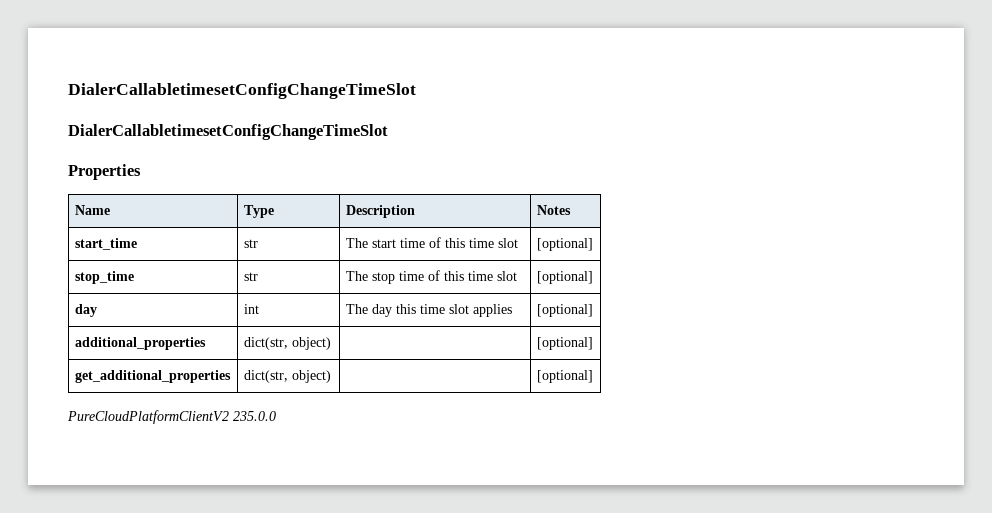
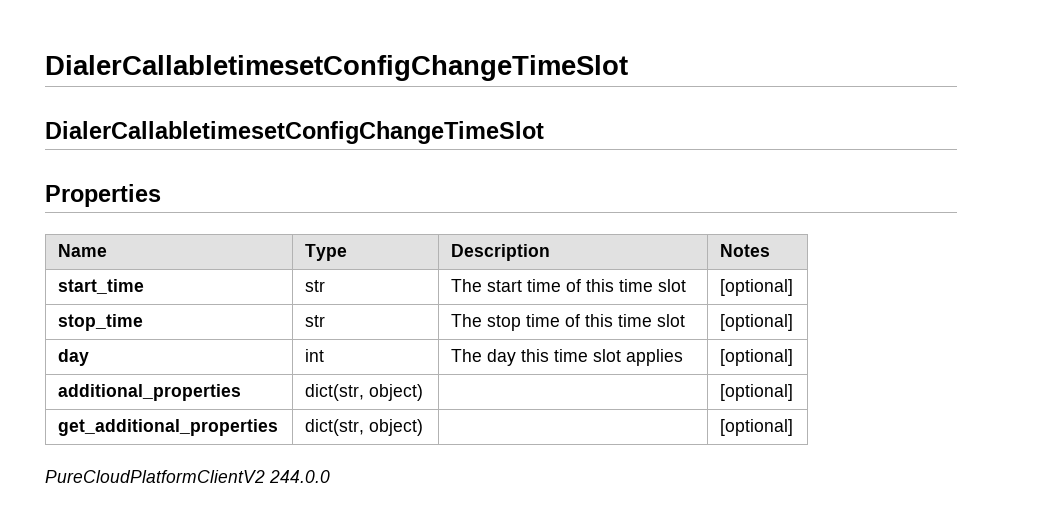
- PureCloudPlatformClientV2 235.0.0
+ PureCloudPlatformClientV2 244.0.0

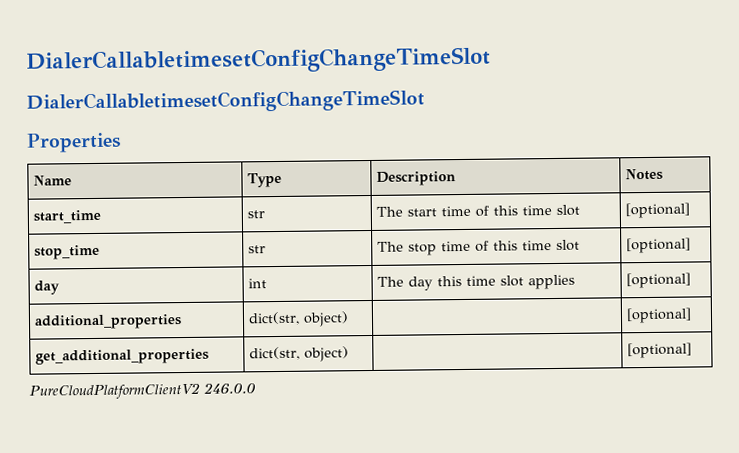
- PureCloudPlatformClientV2 244.0.0
+ PureCloudPlatformClientV2 246.0.0

